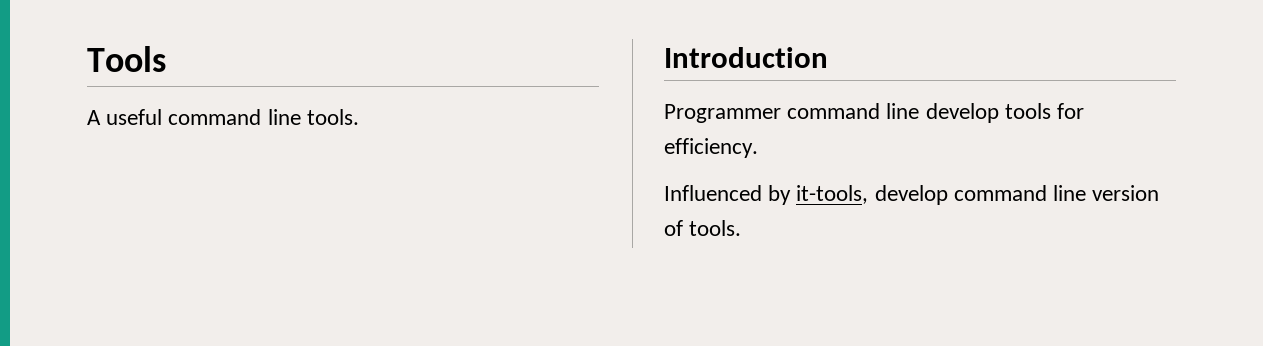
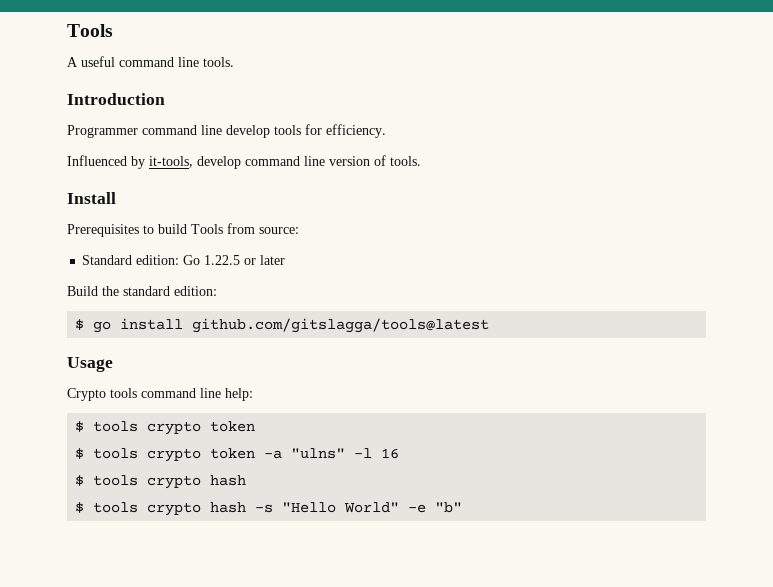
+ Install
+ Prerequisites to build Tools from source:
+ Standard edition: Go 1.22.5 or later
+ Build the standard edition:
+ $ go install github.com/gitslagga/tools@latest
+ Usage
+ Crypto tools command line help:
+ $ tools crypto token
+ $ tools crypto token -a "ulns" -l 16
+ $ tools crypto hash
+ $ tools crypto hash -s "Hello World" -e "b"

